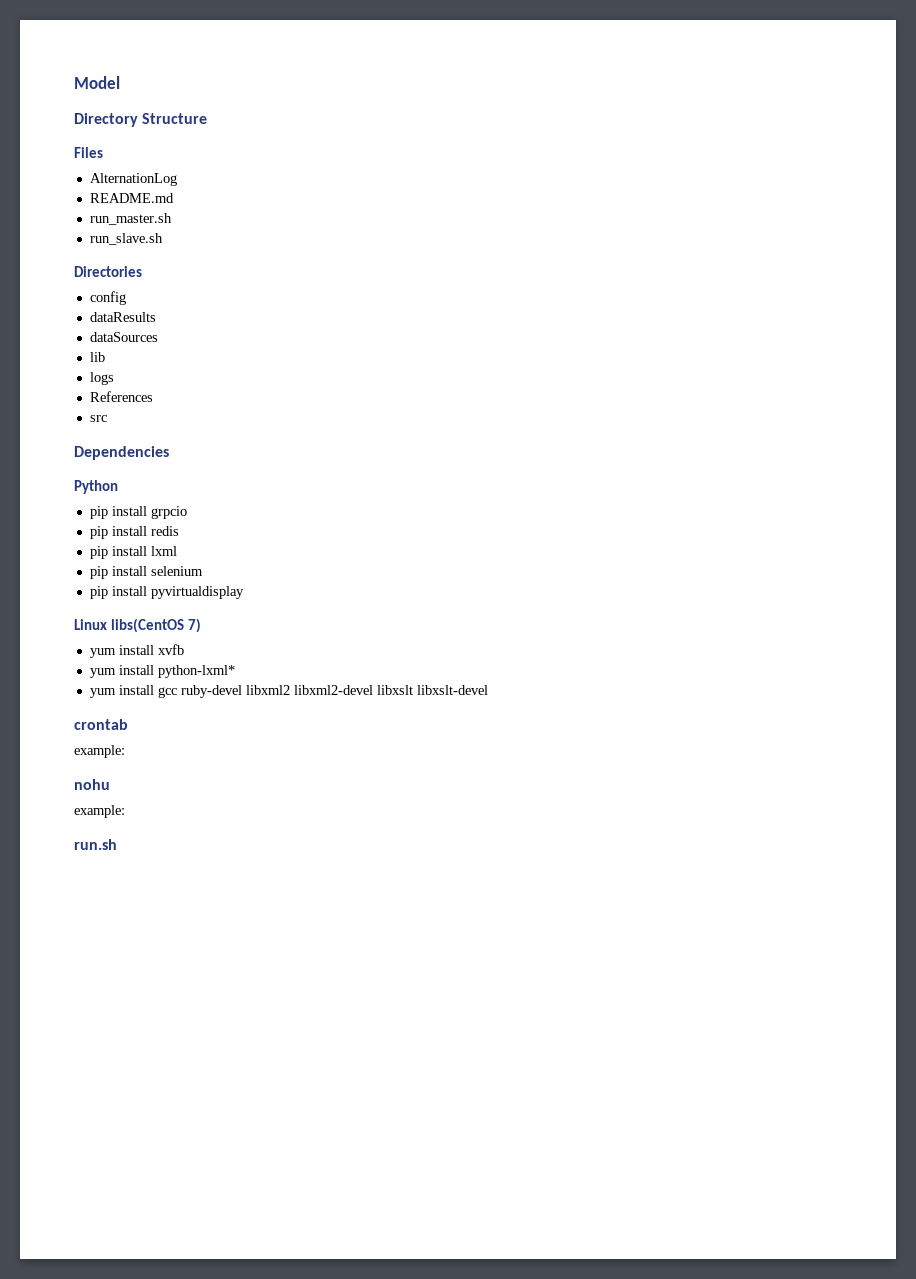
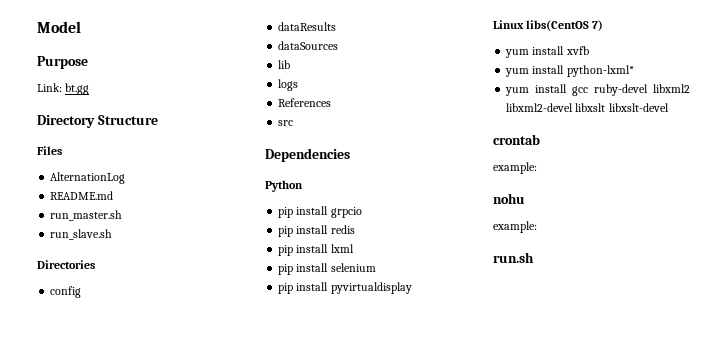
+ Purpose
+ Link: bt.gg

